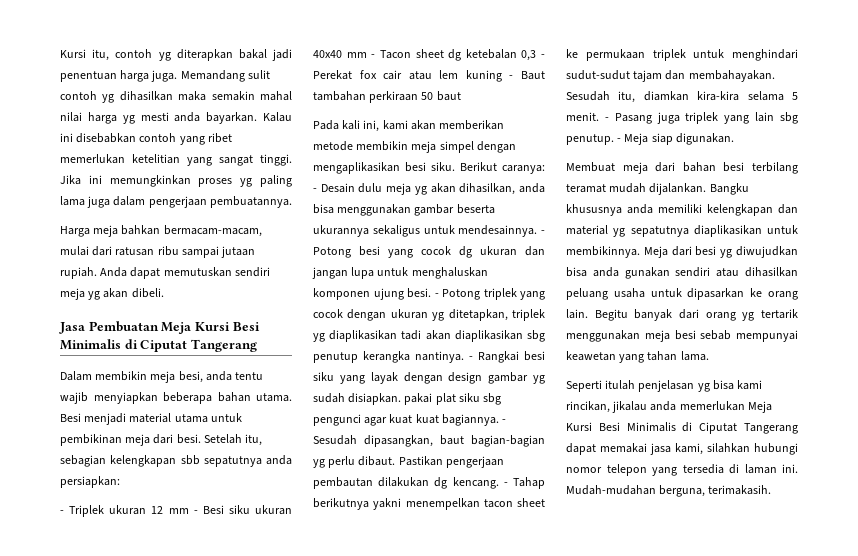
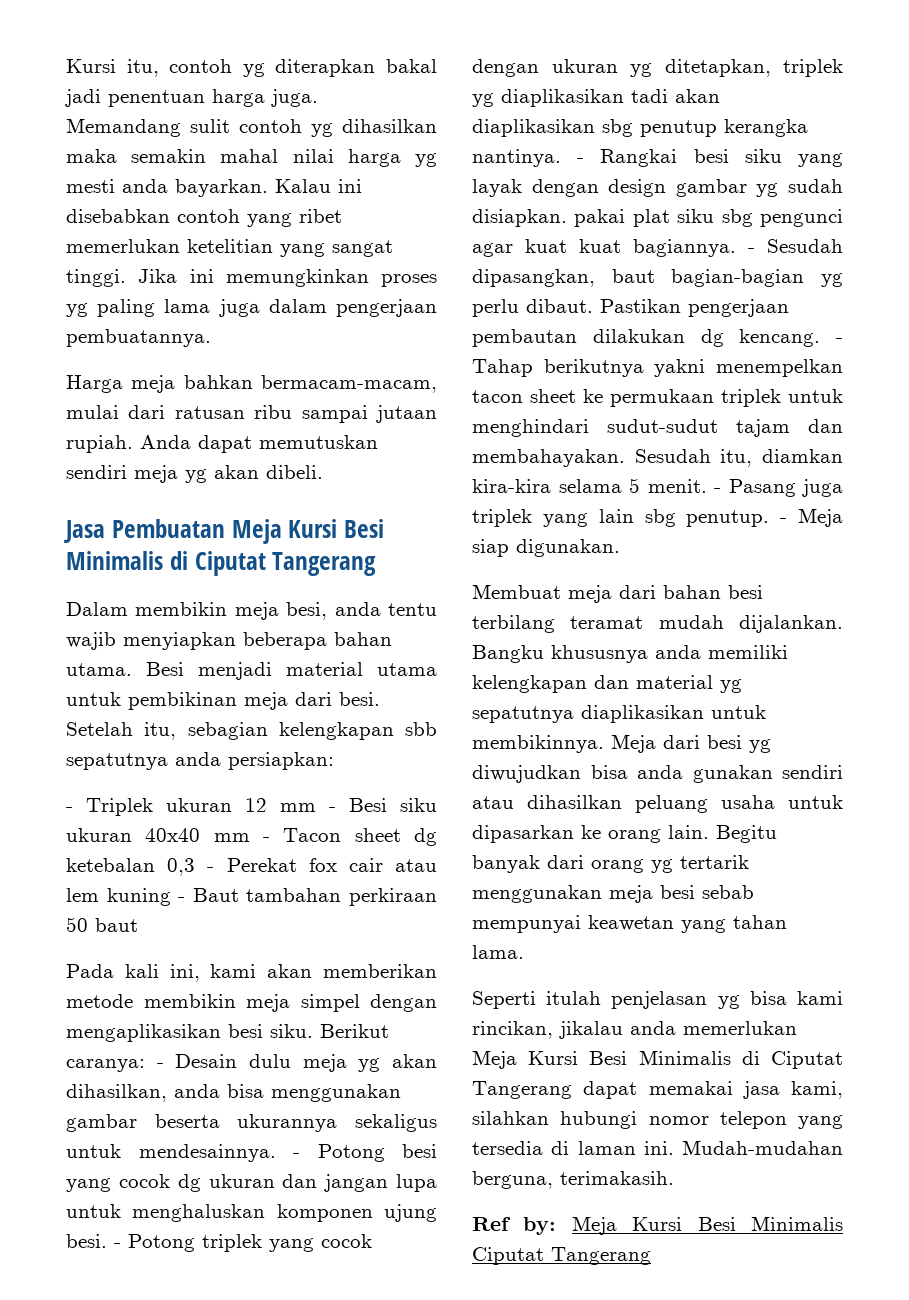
+ Ref by: Meja Kursi Besi Minimalis Ciputat Tangerang

